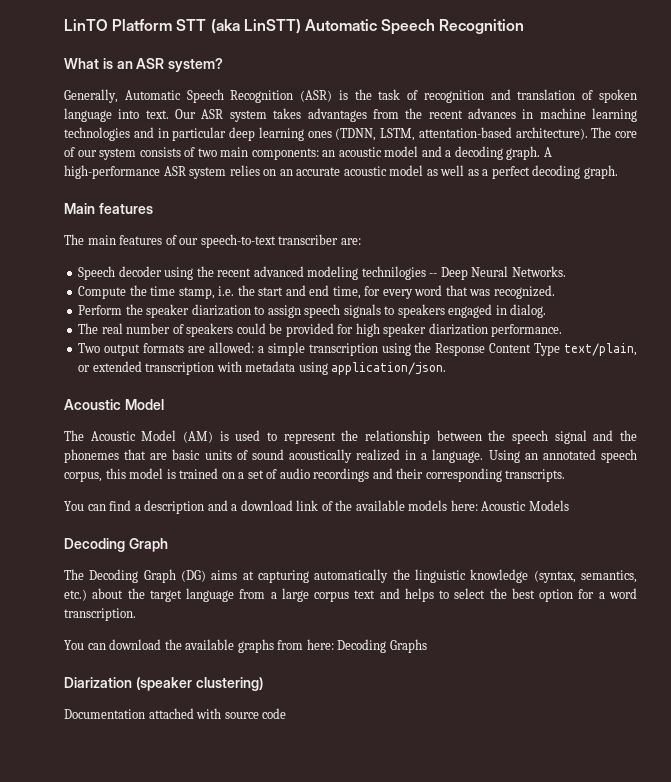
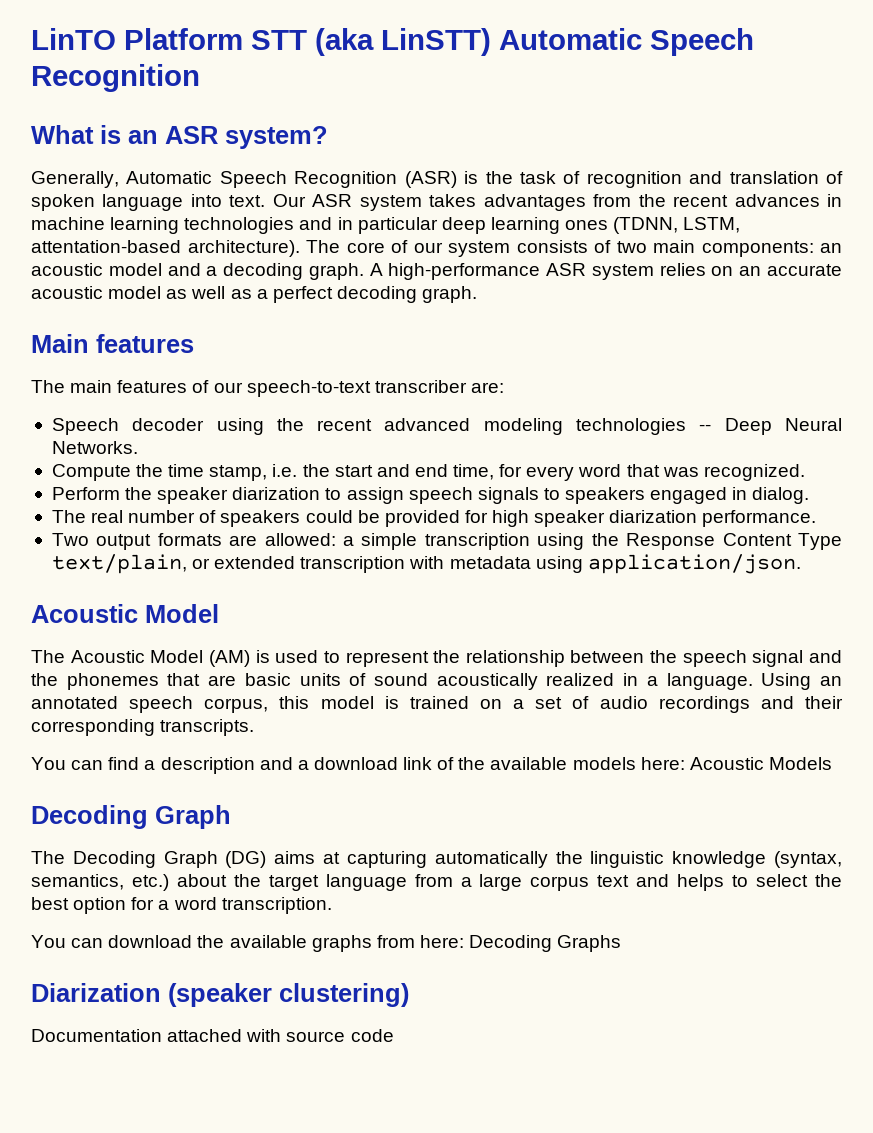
- Speech decoder using the recent advanced modeling technilogies -- Deep Neural Networks.
+ Speech decoder using the recent advanced modeling technologies -- Deep Neural Networks.

